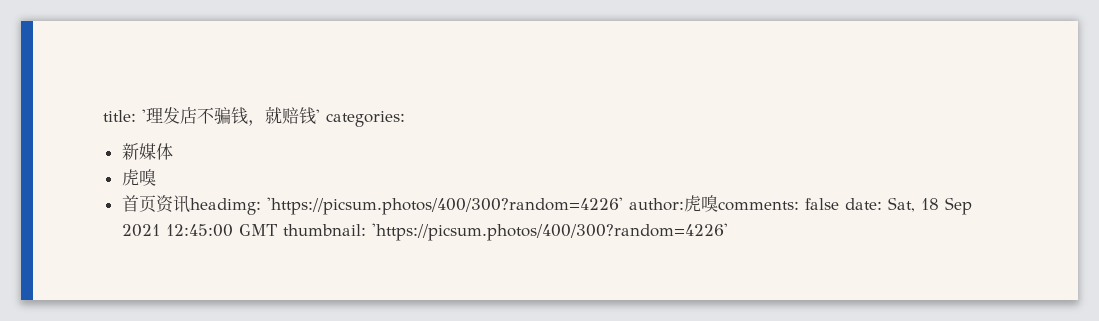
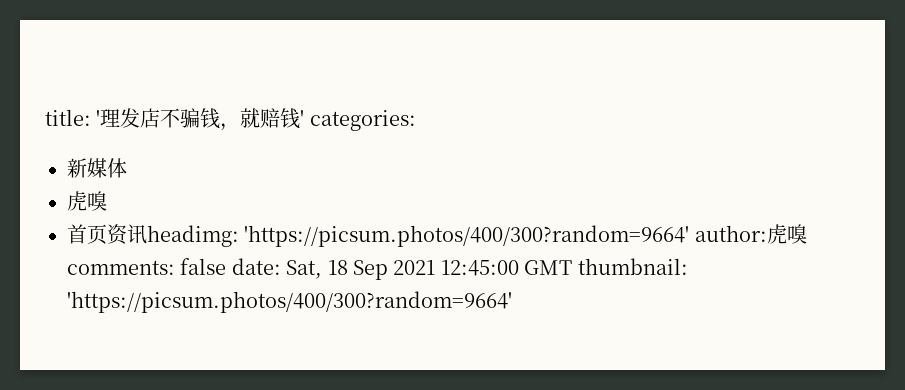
- 首页资讯headimg: 'https://picsum.photos/400/300?random=4226' author:虎嗅comments: false date: Sat, 18 Sep 2021 12:45:00 GMT thumbnail: 'https://picsum.photos/400/300?random=4226'
+ 首页资讯headimg: 'https://picsum.photos/400/300?random=9664' author:虎嗅comments: false date: Sat, 18 Sep 2021 12:45:00 GMT thumbnail: 'https://picsum.photos/400/300?random=9664'

